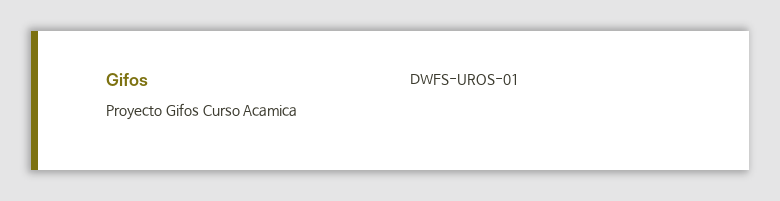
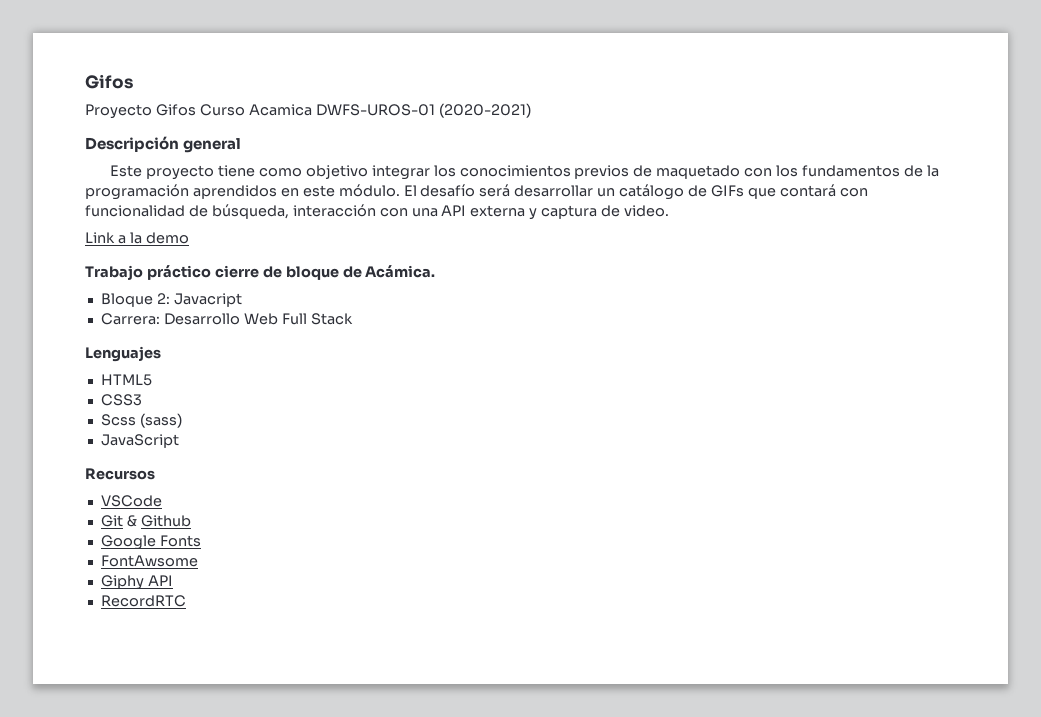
- Proyecto Gifos Curso Acamica DWFS-UROS-01
+ Proyecto Gifos Curso Acamica DWFS-UROS-01 (2020-2021)
+ Descripción general
+ Este proyecto tiene como objetivo integrar los conocimientos previos de maquetado con los fundamentos de la programación aprendidos en este módulo. El desafío será desarrollar un catálogo de GIFs que contará con funcionalidad de búsqueda, interacción con una API externa y captura de video.
+ Link a la demo
+ Trabajo práctico cierre de bloque de Acámica.
+ Bloque 2: Javacript
+ Carrera: Desarrollo Web Full Stack
+ Lenguajes
+ HTML5
+ CSS3
+ Scss (sass)
+ JavaScript
+ Recursos
+ VSCode
+ Git & Github
+ Google Fonts
+ FontAwsome
+ Giphy API
+ RecordRTC

